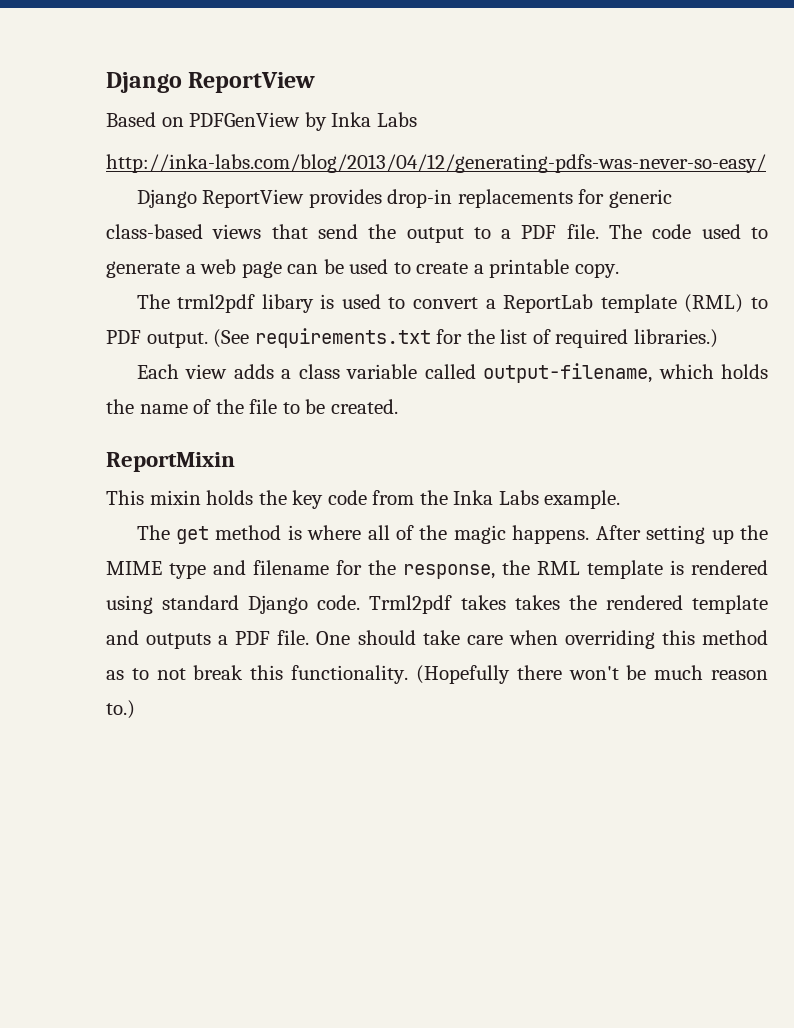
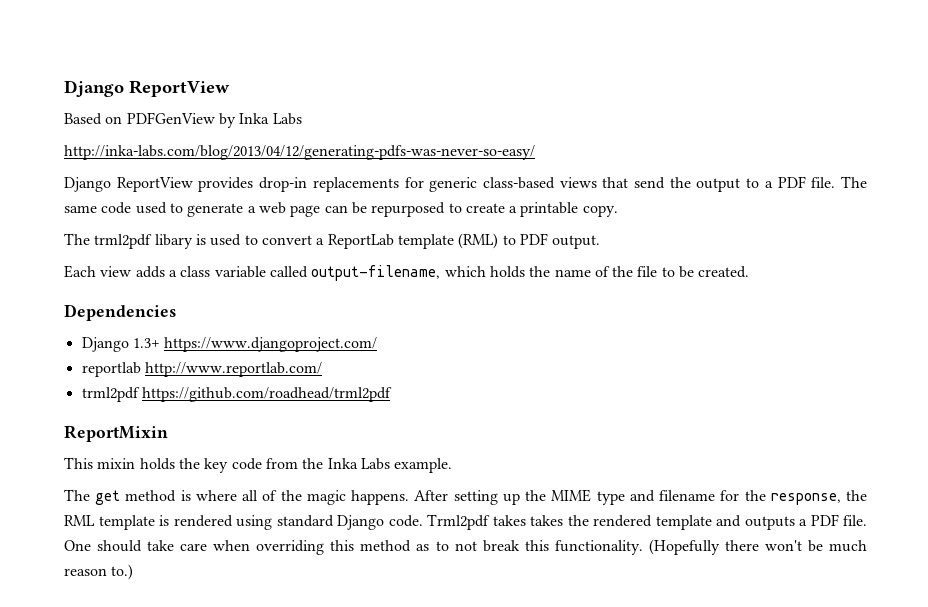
- The code used to generate a web page can be used to create a printable copy.
+ The same code used to generate a web page can be repurposed to create a printable copy.
- (See requirements.txt for the list of required libraries.)
+ Dependencies
+ Django 1.3+ https://www.djangoproject.com/
+ reportlab http://www.reportlab.com/
+ trml2pdf https://github.com/roadhead/trml2pdf

